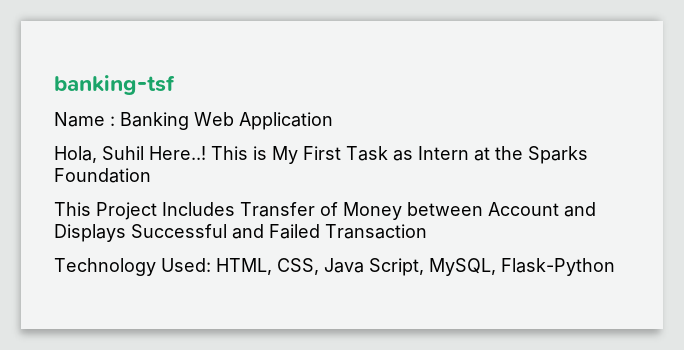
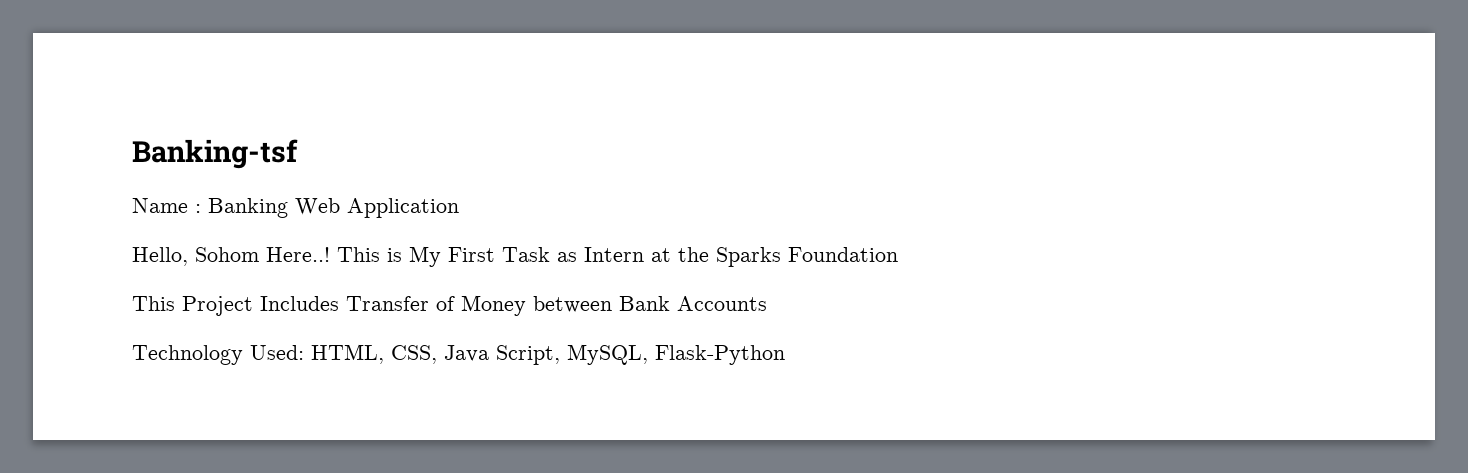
- banking-tsf
+ Banking-tsf
- Hola, Suhil Here..!
+ Hello, Sohom Here..!
- This Project Includes Transfer of Money between Account and Displays Successful and Failed Transaction
+ This Project Includes Transfer of Money between Bank Accounts

